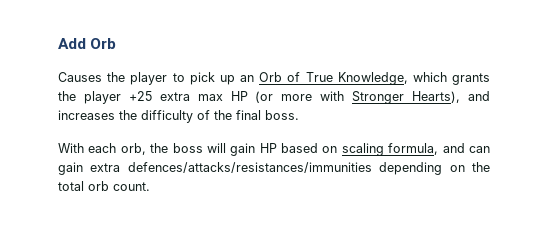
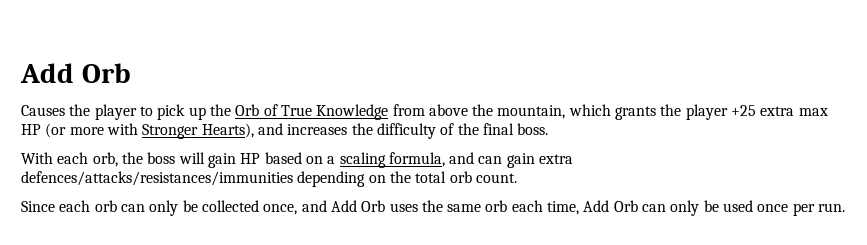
- Causes the player to pick up an Orb of True Knowledge, which grants the player +25 extra max HP (or more with Stronger Hearts), and increases the difficulty of the final boss.
+ Causes the player to pick up the Orb of True Knowledge from above the mountain, which grants the player +25 extra max HP (or more with Stronger Hearts), and increases the difficulty of the final boss.
- With each orb, the boss will gain HP based on scaling formula, and can gain extra defences/attacks/resistances/immunities depending on the total orb count.
+ With each orb, the boss will gain HP based on a scaling formula, and can gain extra defences/attacks/resistances/immunities depending on the total orb count.
+ Since each orb can only be collected once, and Add Orb uses the same orb each time, Add Orb can only be used once per run.

